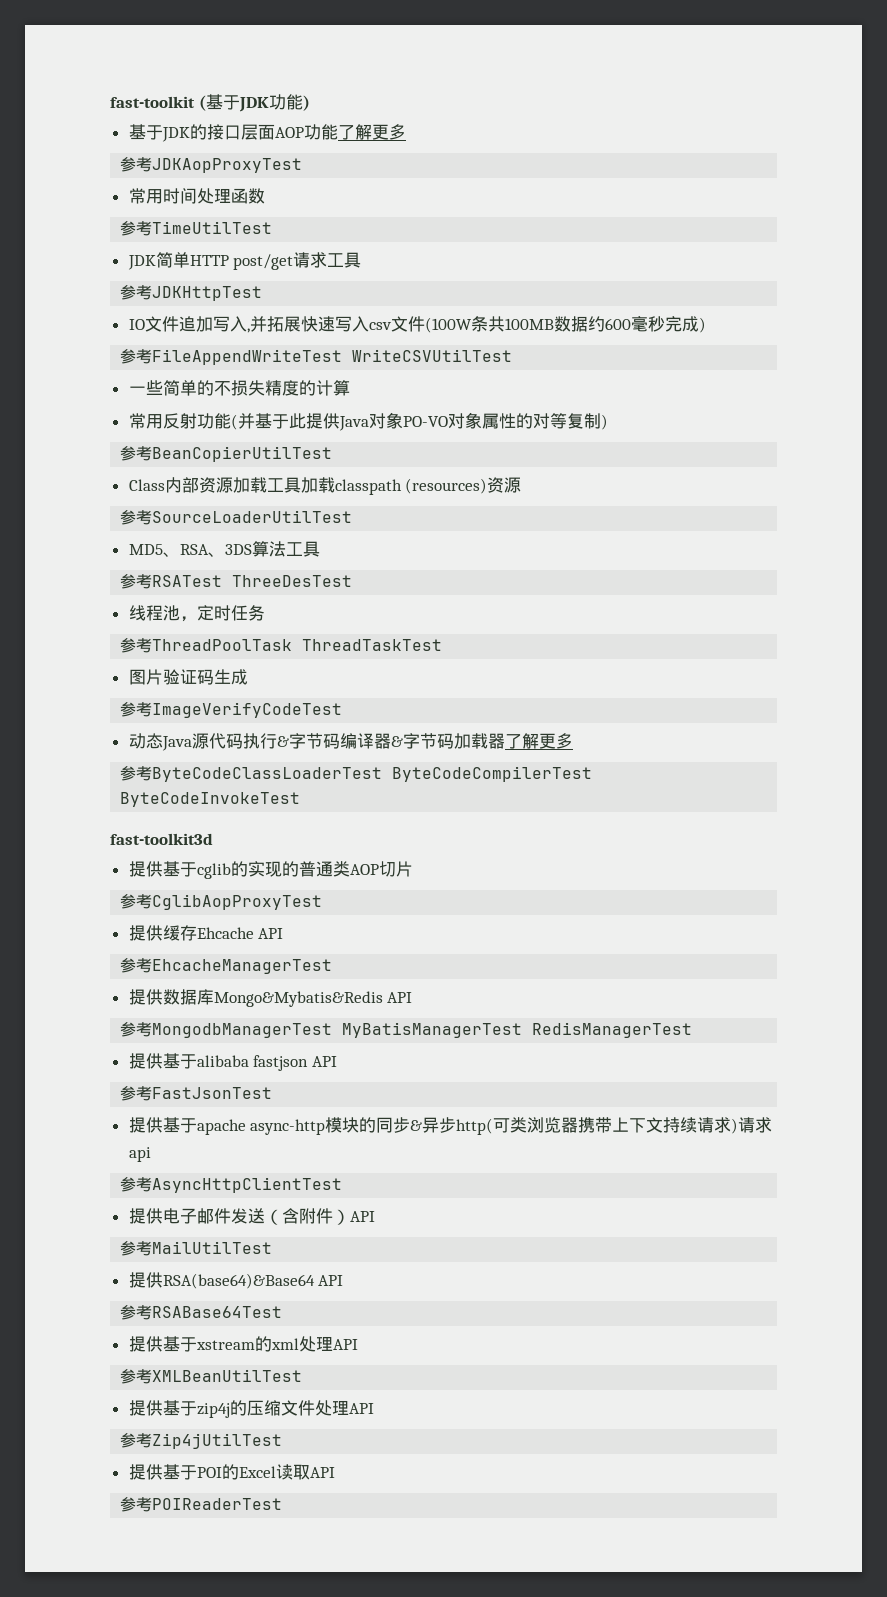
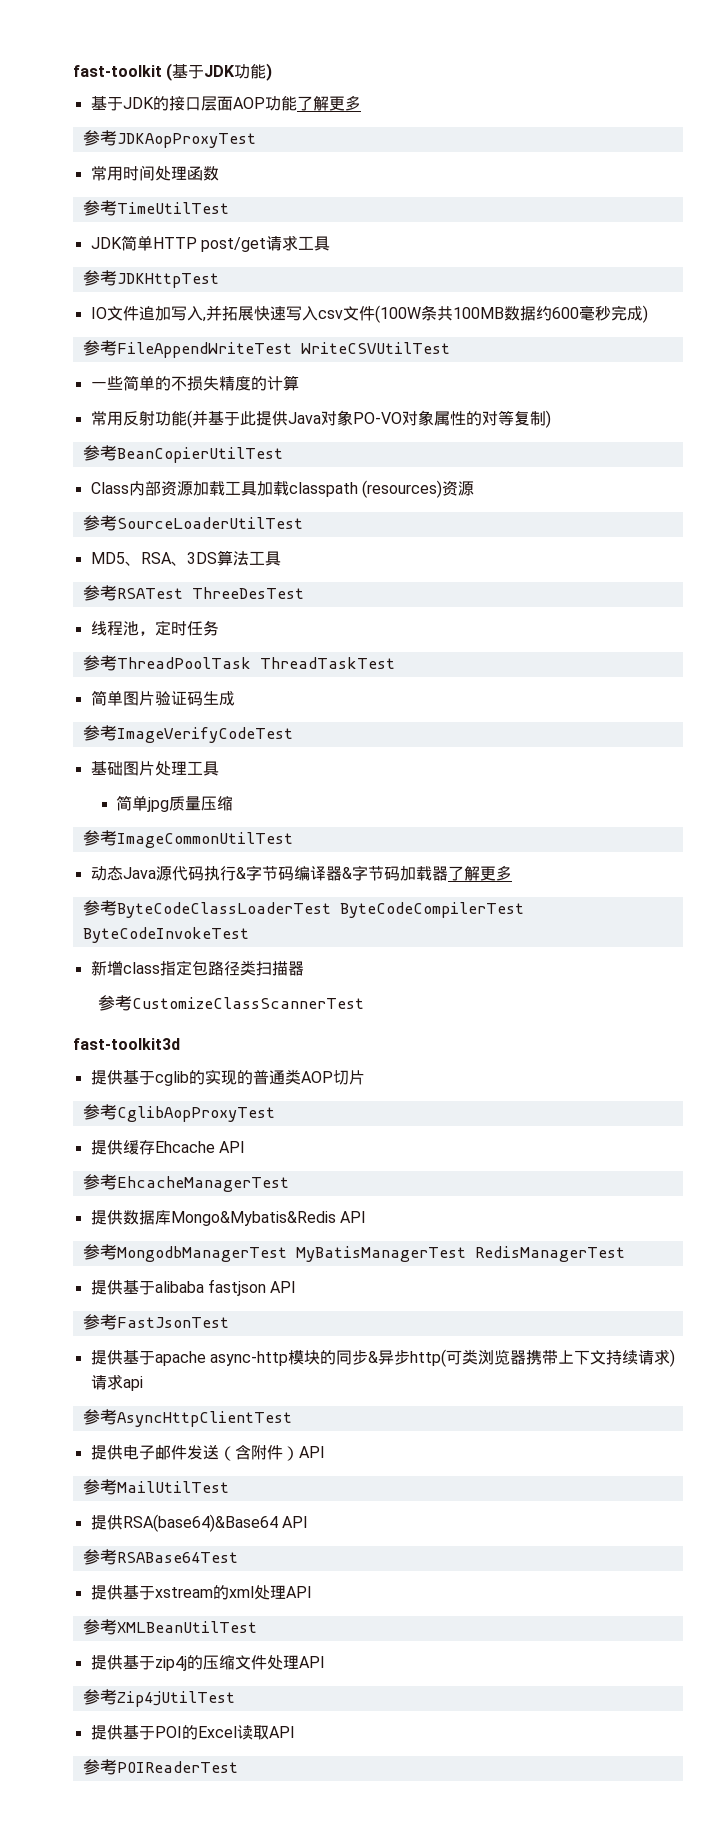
- 图片验证码生成
+ 简单图片验证码生成
+ 基础图片处理工具
+ 简单jpg质量压缩
+ 参考ImageCommonUtilTest
+ 新增class指定包路径类扫描器
+ 参考CustomizeClassScannerTest

